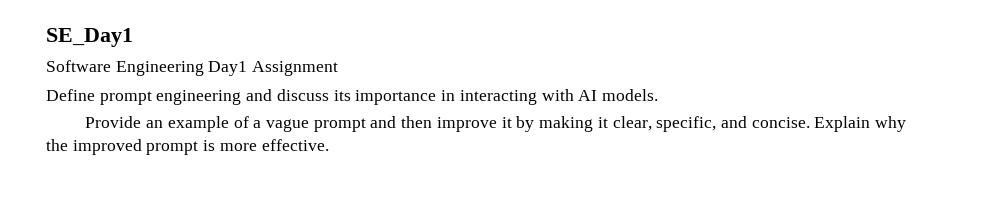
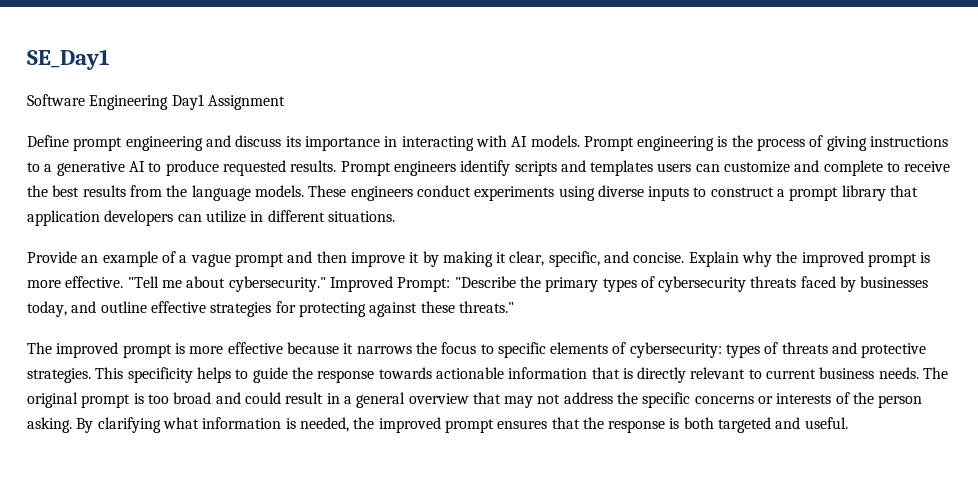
+ Prompt engineering is the process of giving instructions to a generative AI to produce requested results. Prompt engineers identify scripts and templates users can customize and complete to receive the best results from the language models. These engineers conduct experiments using diverse inputs to construct a prompt library that application developers can utilize in different situations.
+ "Tell me about cybersecurity." Improved Prompt: "Describe the primary types of cybersecurity threats faced by businesses today, and outline effective strategies for protecting against these threats."
+ The improved prompt is more effective because it narrows the focus to specific elements of cybersecurity: types of threats and protective strategies. This specificity helps to guide the response towards actionable information that is directly relevant to current business needs. The original prompt is too broad and could result in a general overview that may not address the specific concerns or interests of the person asking. By clarifying what information is needed, the improved prompt ensures that the response is both targeted and useful.

